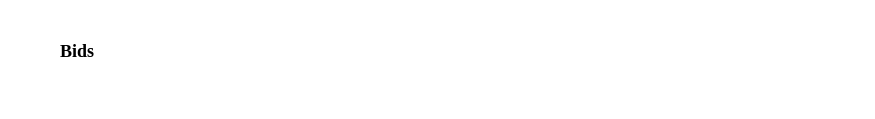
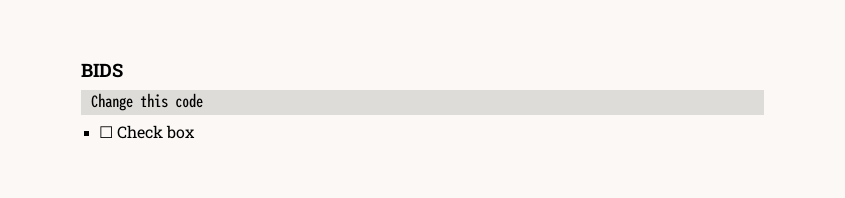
- Bids
+ BIDS
+ Change this code
+ ☐ Check box

